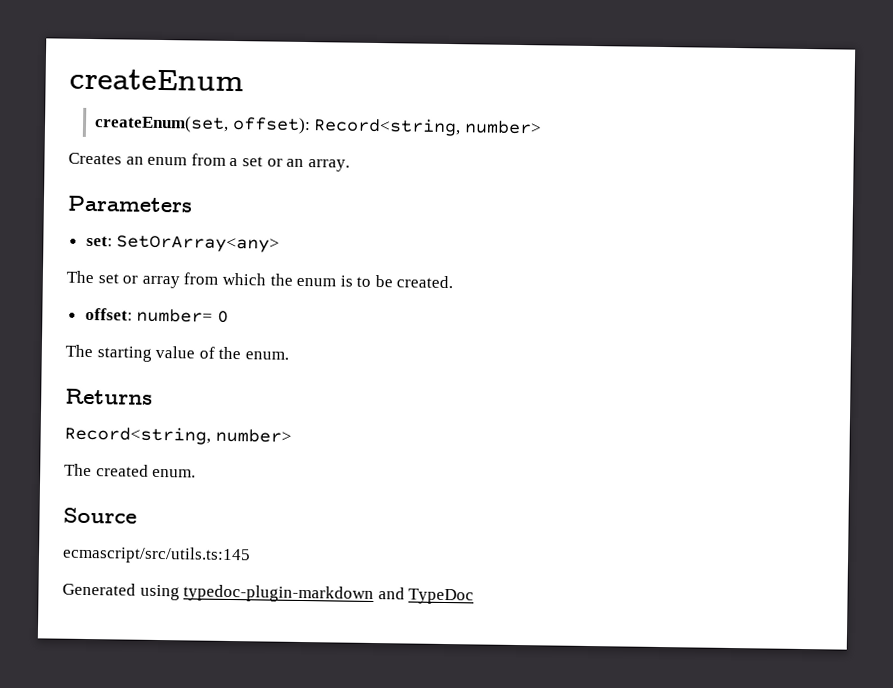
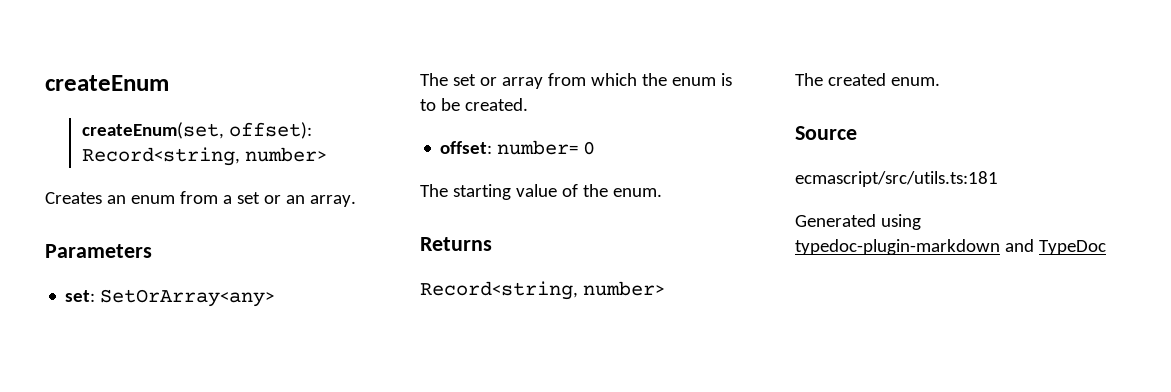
- ecmascript/src/utils.ts:145
+ ecmascript/src/utils.ts:181

